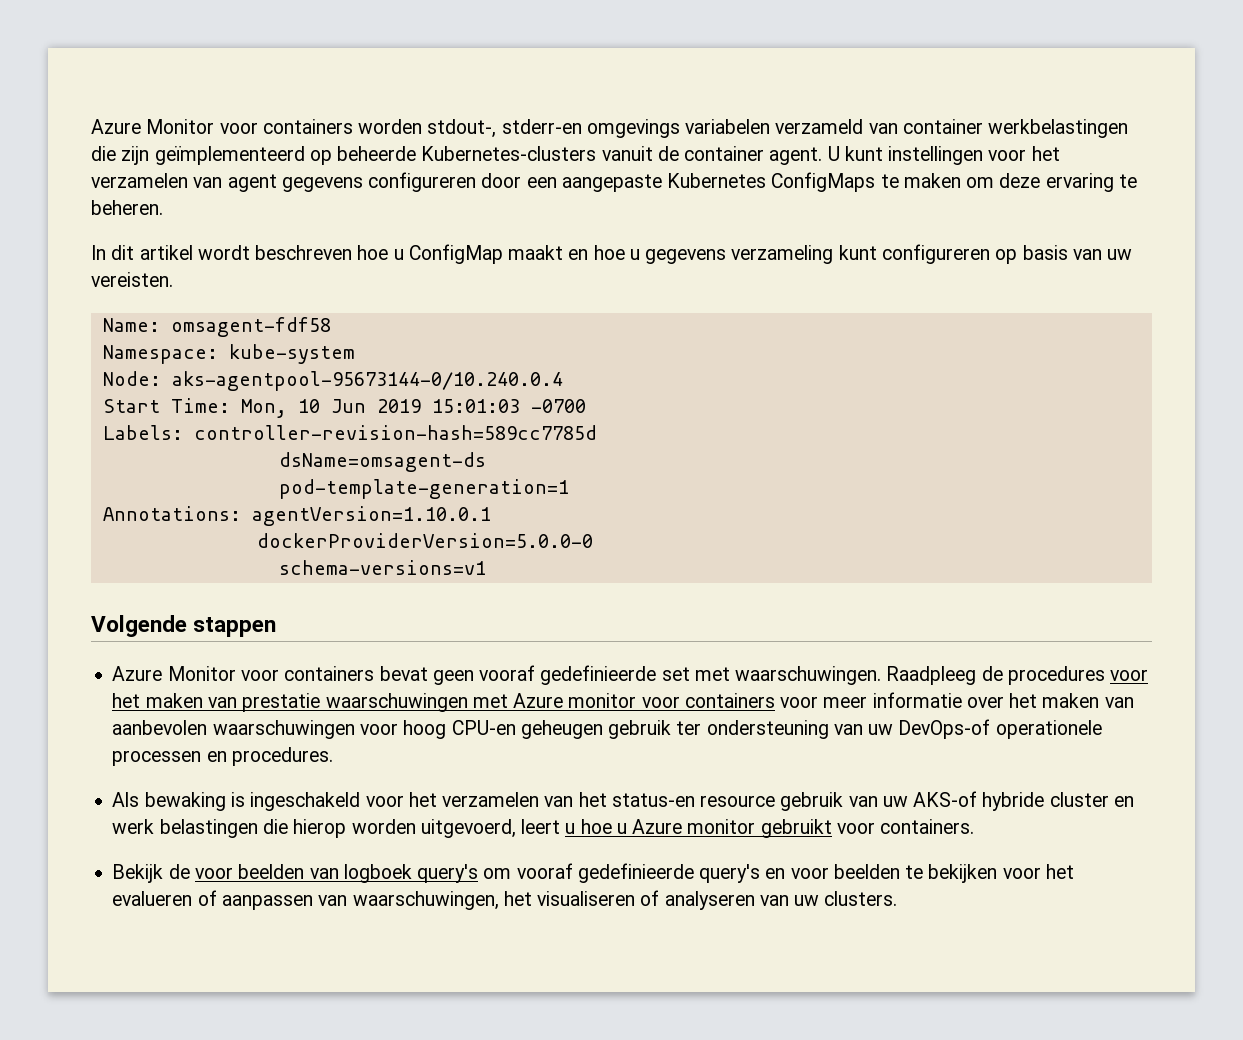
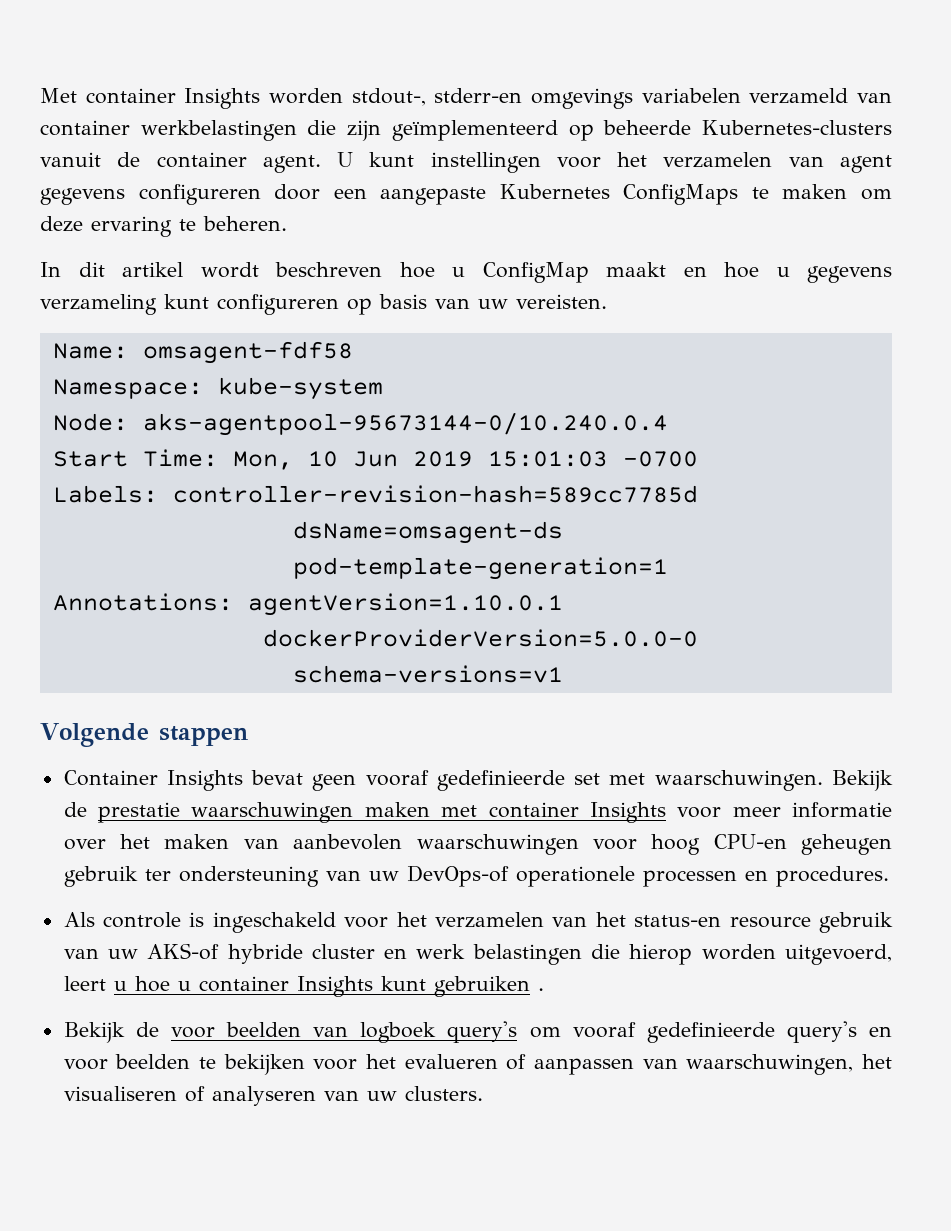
- Azure Monitor voor containers worden stdout-, stderr-en omgevings variabelen verzameld van container werkbelastingen die zijn geïmplementeerd op beheerde Kubernetes-clusters vanuit de container agent.
+ Met container Insights worden stdout-, stderr-en omgevings variabelen verzameld van container werkbelastingen die zijn geïmplementeerd op beheerde Kubernetes-clusters vanuit de container agent.
- Azure Monitor voor containers bevat geen vooraf gedefinieerde set met waarschuwingen.
+ Container Insights bevat geen vooraf gedefinieerde set met waarschuwingen.
- Raadpleeg de procedures voor het maken van prestatie waarschuwingen met Azure monitor voor containers voor meer informatie over het maken van aanbevolen waarschuwingen voor hoog CPU-en geheugen gebruik ter ondersteuning van uw DevOps-of operationele processen en procedures.
+ Bekijk de prestatie waarschuwingen maken met container Insights voor meer informatie over het maken van aanbevolen waarschuwingen voor hoog CPU-en geheugen gebruik ter ondersteuning van uw DevOps-of operationele processen en procedures.
- Als bewaking is ingeschakeld voor het verzamelen van het status-en resource gebruik van uw AKS-of hybride cluster en werk belastingen die hierop worden uitgevoerd, leert u hoe u Azure monitor gebruikt voor containers.
+ Als controle is ingeschakeld voor het verzamelen van het status-en resource gebruik van uw AKS-of hybride cluster en werk belastingen die hierop worden uitgevoerd, leert u hoe u container Insights kunt gebruiken .

